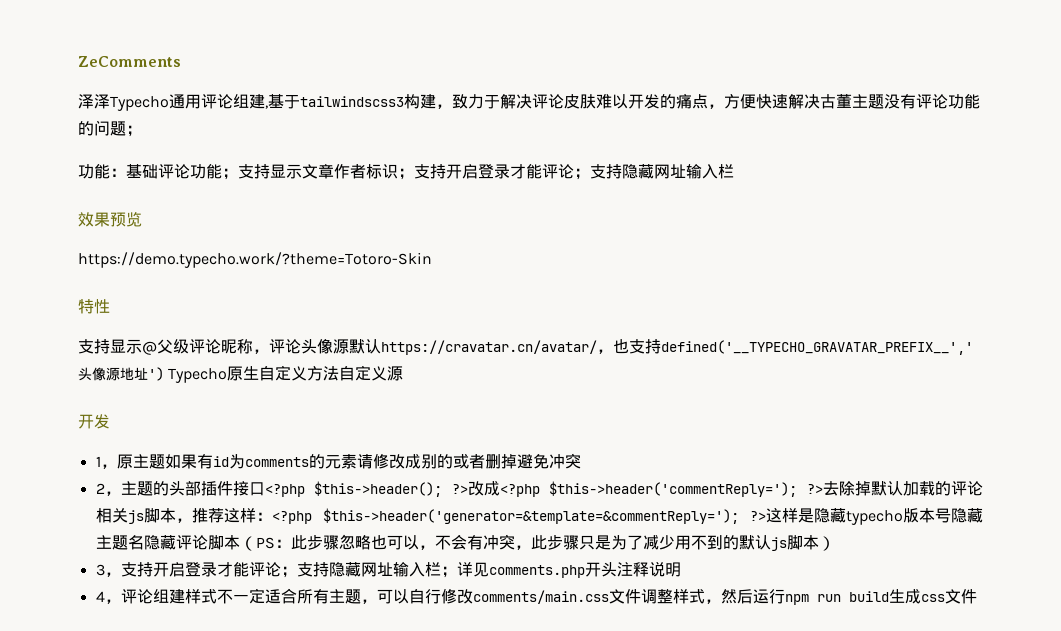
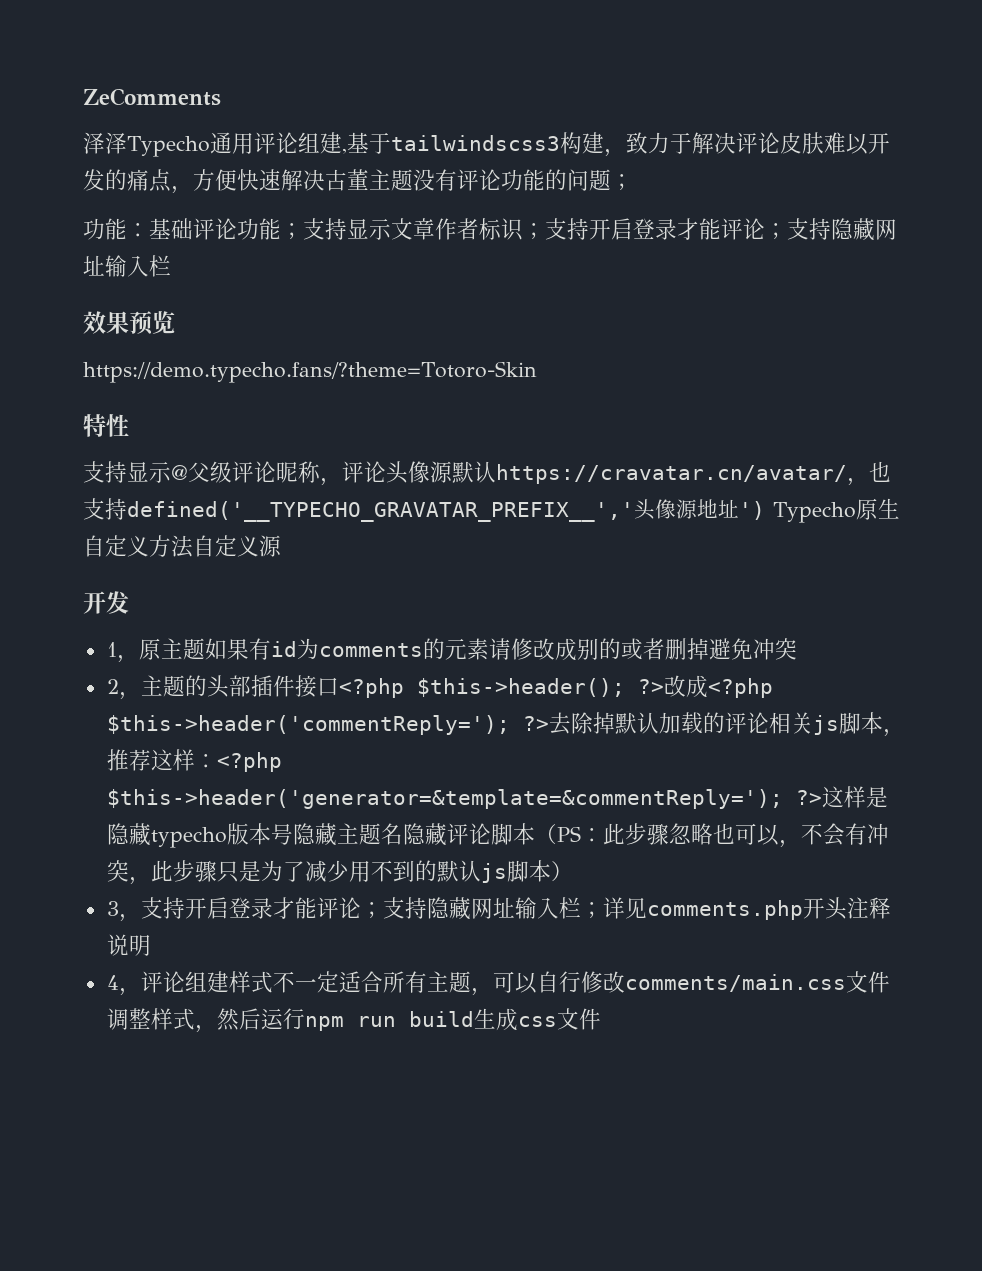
- https://demo.typecho.work/?theme=Totoro-Skin
+ https://demo.typecho.fans/?theme=Totoro-Skin

